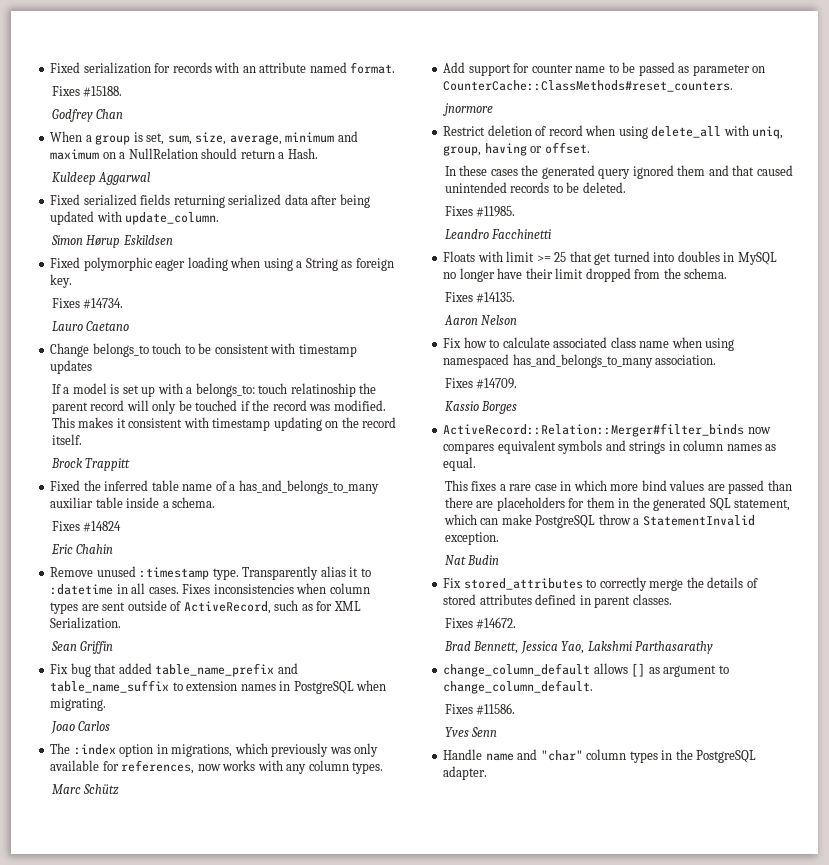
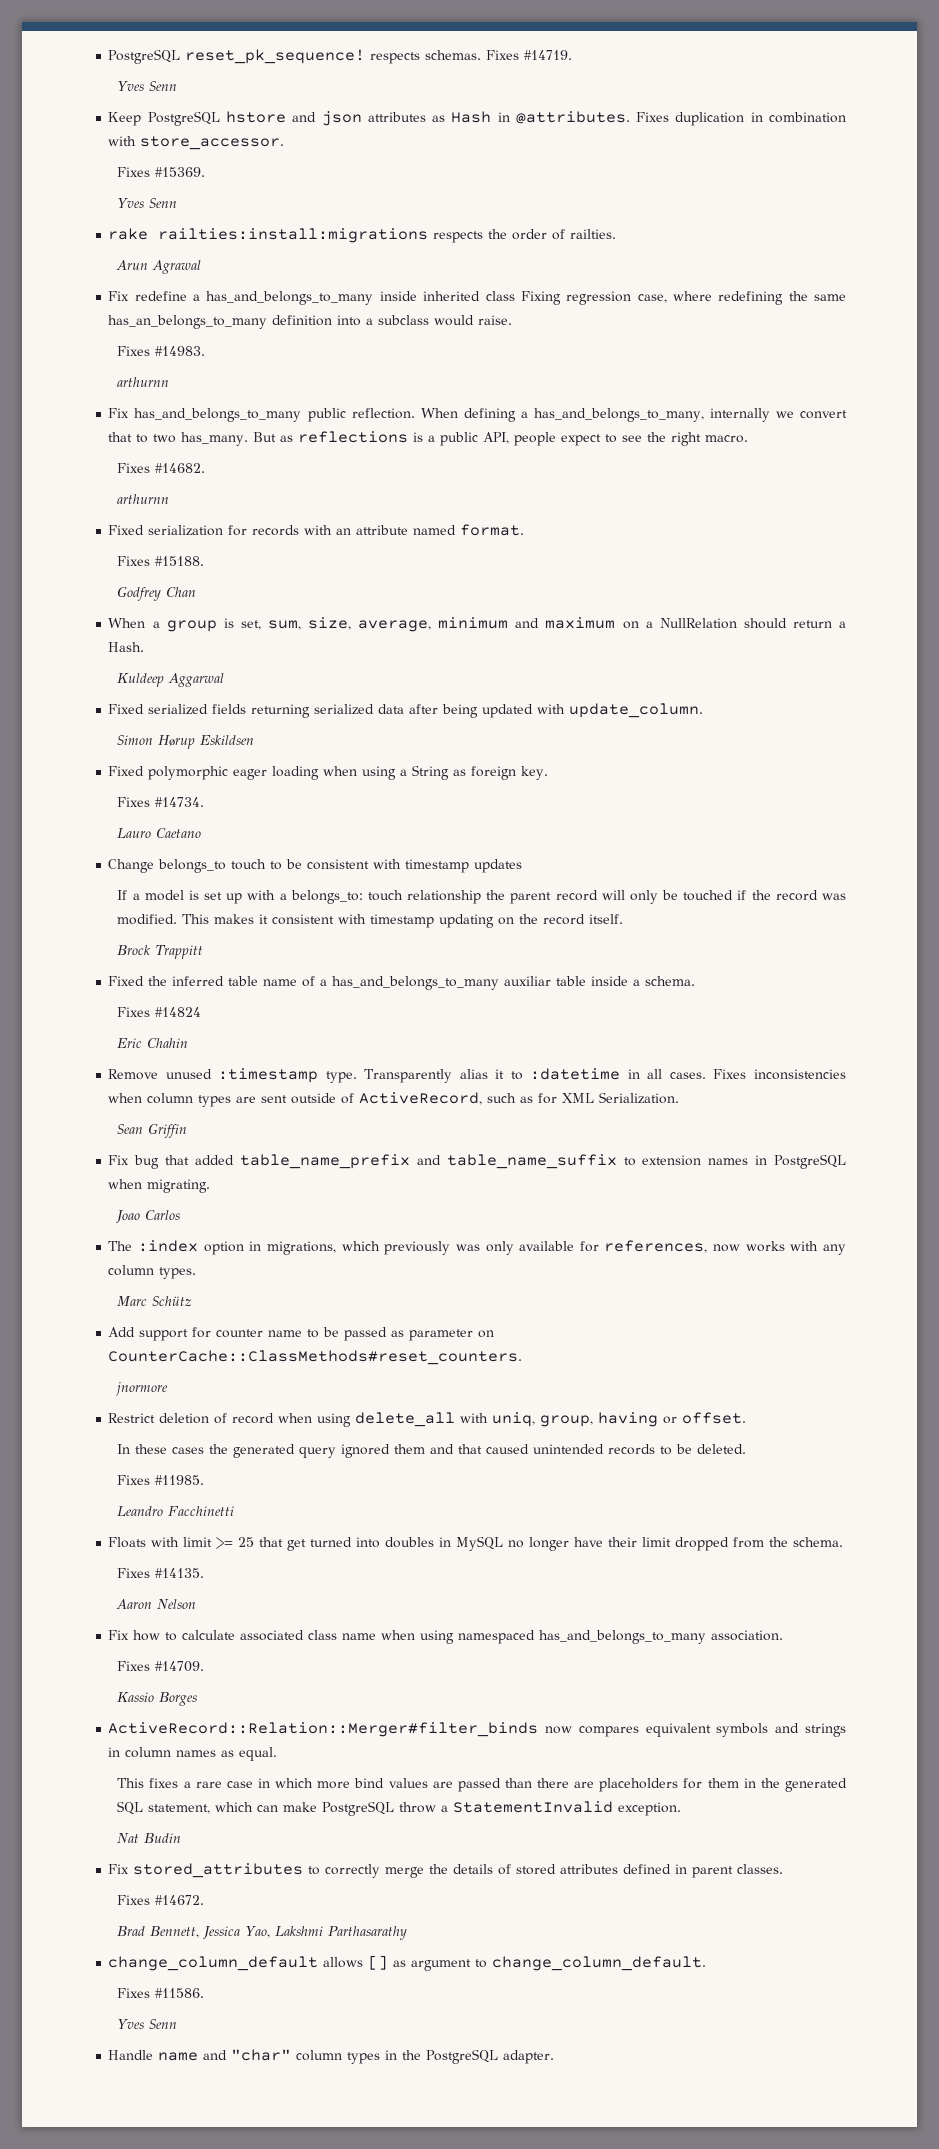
+ PostgreSQL reset_pk_sequence! respects schemas. Fixes #14719.
+ Yves Senn
+ Keep PostgreSQL hstore and json attributes as Hash in @attributes. Fixes duplication in combination with store_accessor.
+ Fixes #15369.
+ Yves Senn
+ rake railties:install:migrations respects the order of railties.
+ Arun Agrawal
+ Fix redefine a has_and_belongs_to_many inside inherited class Fixing regression case, where redefining the same has_an_belongs_to_many definition into a subclass would raise.
+ Fixes #14983.
+ arthurnn
+ Fix has_and_belongs_to_many public reflection. When defining a has_and_belongs_to_many, internally we convert that to two has_many. But as reflections is a public API, people expect to see the right macro.
+ Fixes #14682.
+ arthurnn
- If a model is set up with a belongs_to: touch relatinoship the parent record will only be touched if the record was modified.
+ If a model is set up with a belongs_to: touch relationship the parent record will only be touched if the record was modified.

